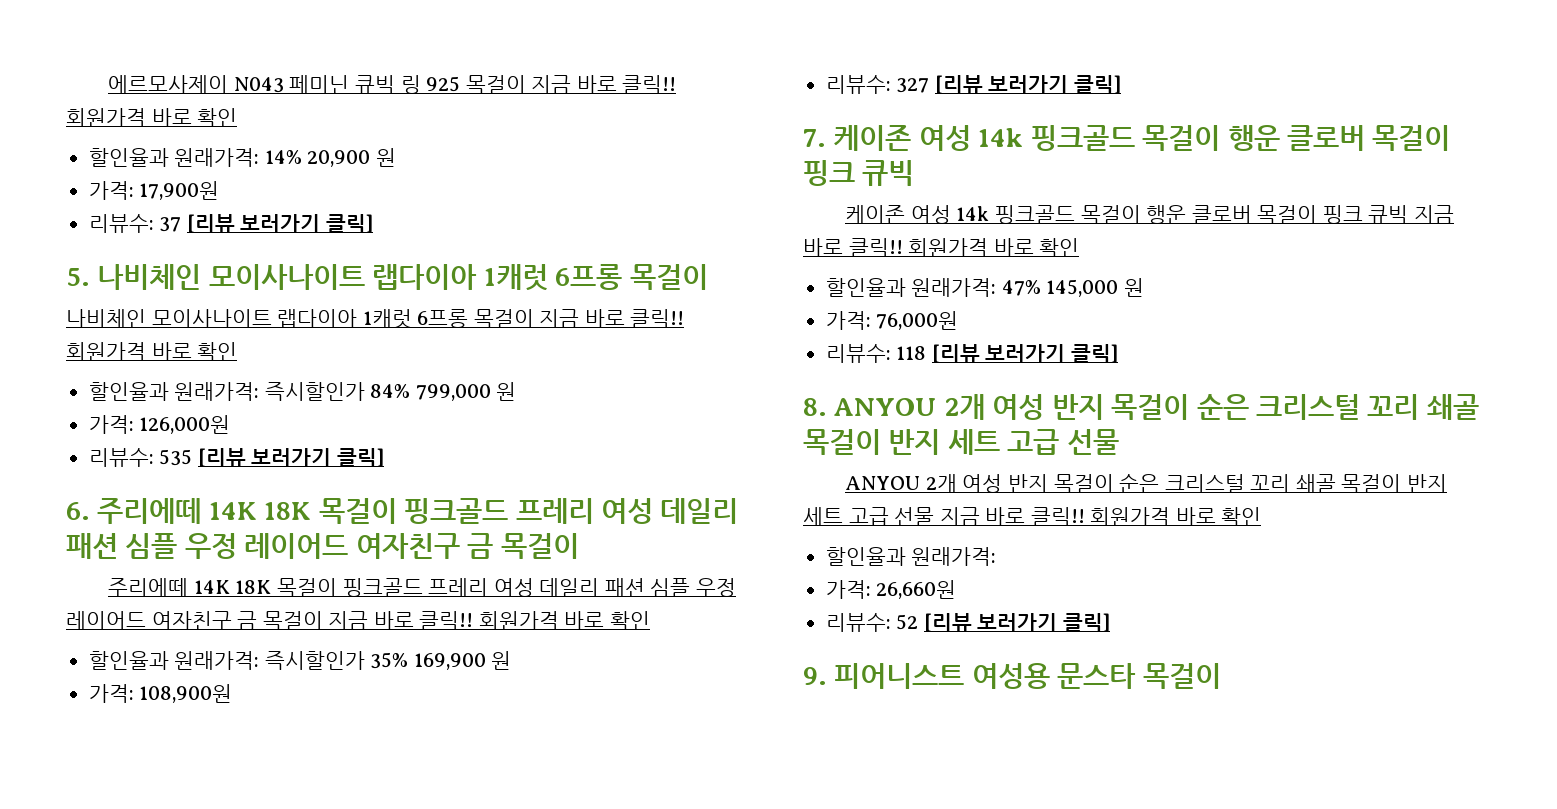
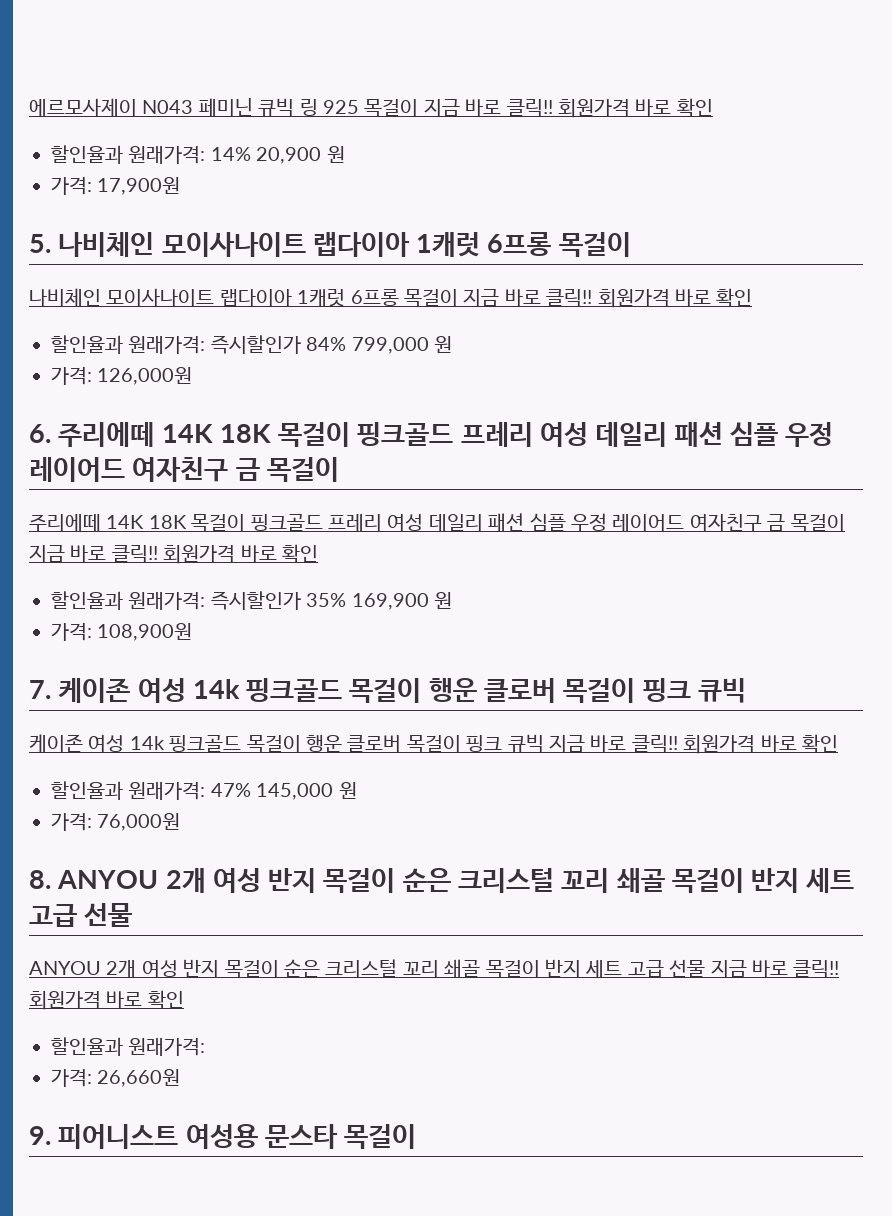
- 리뷰수: 37 [리뷰 보러가기 클릭]
- 리뷰수: 535 [리뷰 보러가기 클릭]
- 리뷰수: 327 [리뷰 보러가기 클릭]
- 리뷰수: 118 [리뷰 보러가기 클릭]
- 리뷰수: 52 [리뷰 보러가기 클릭]

